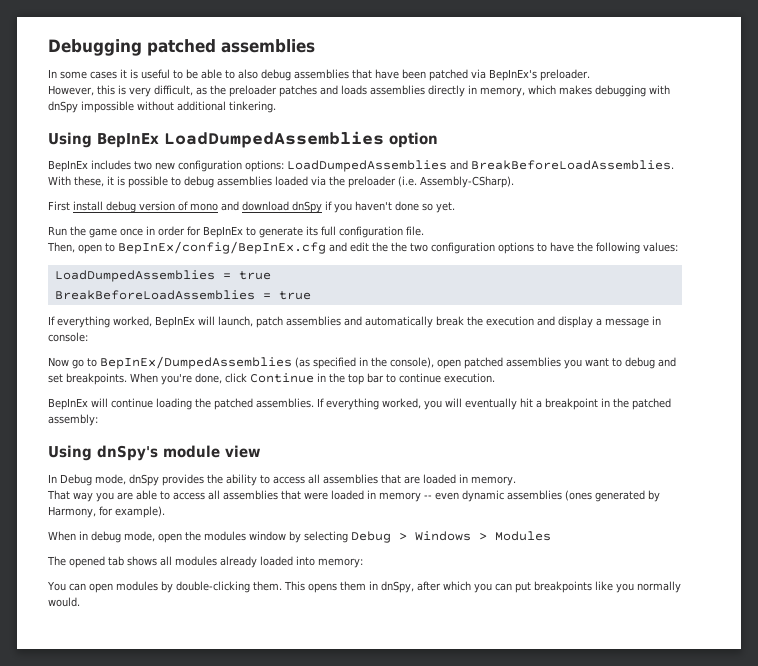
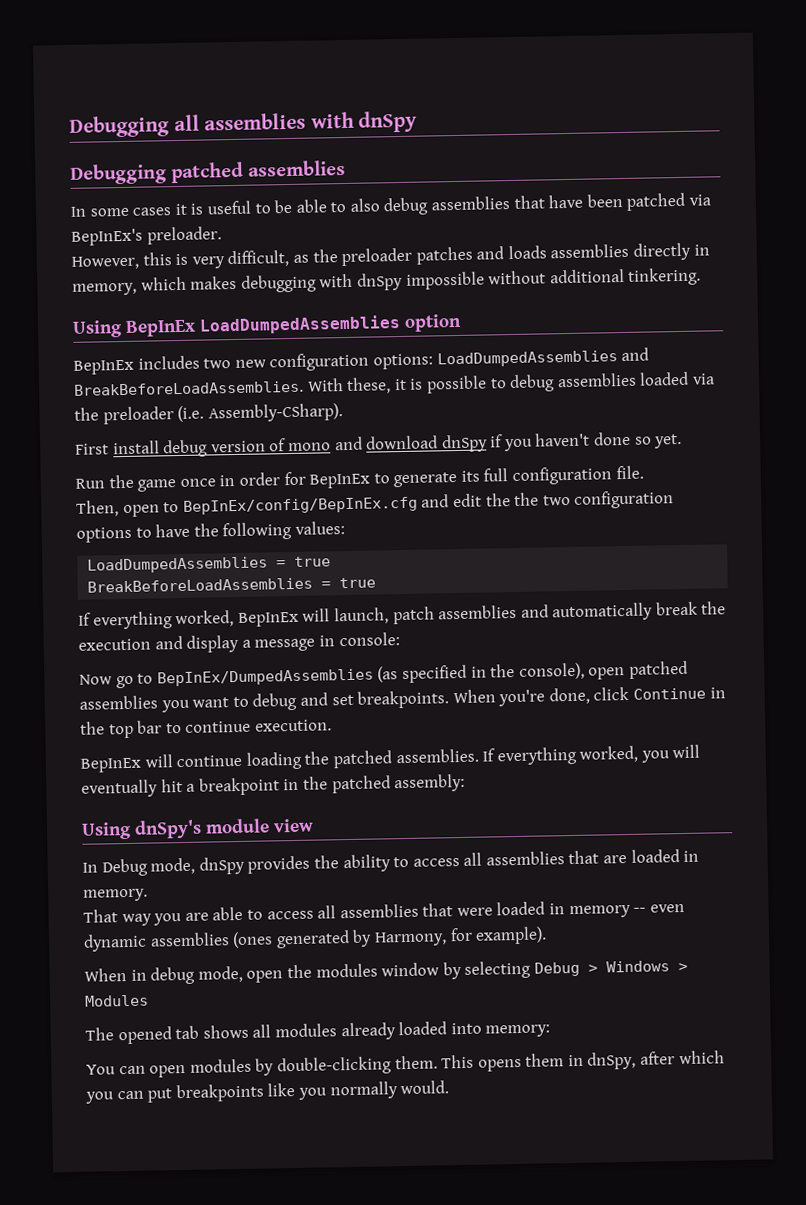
+ Debugging all assemblies with dnSpy

